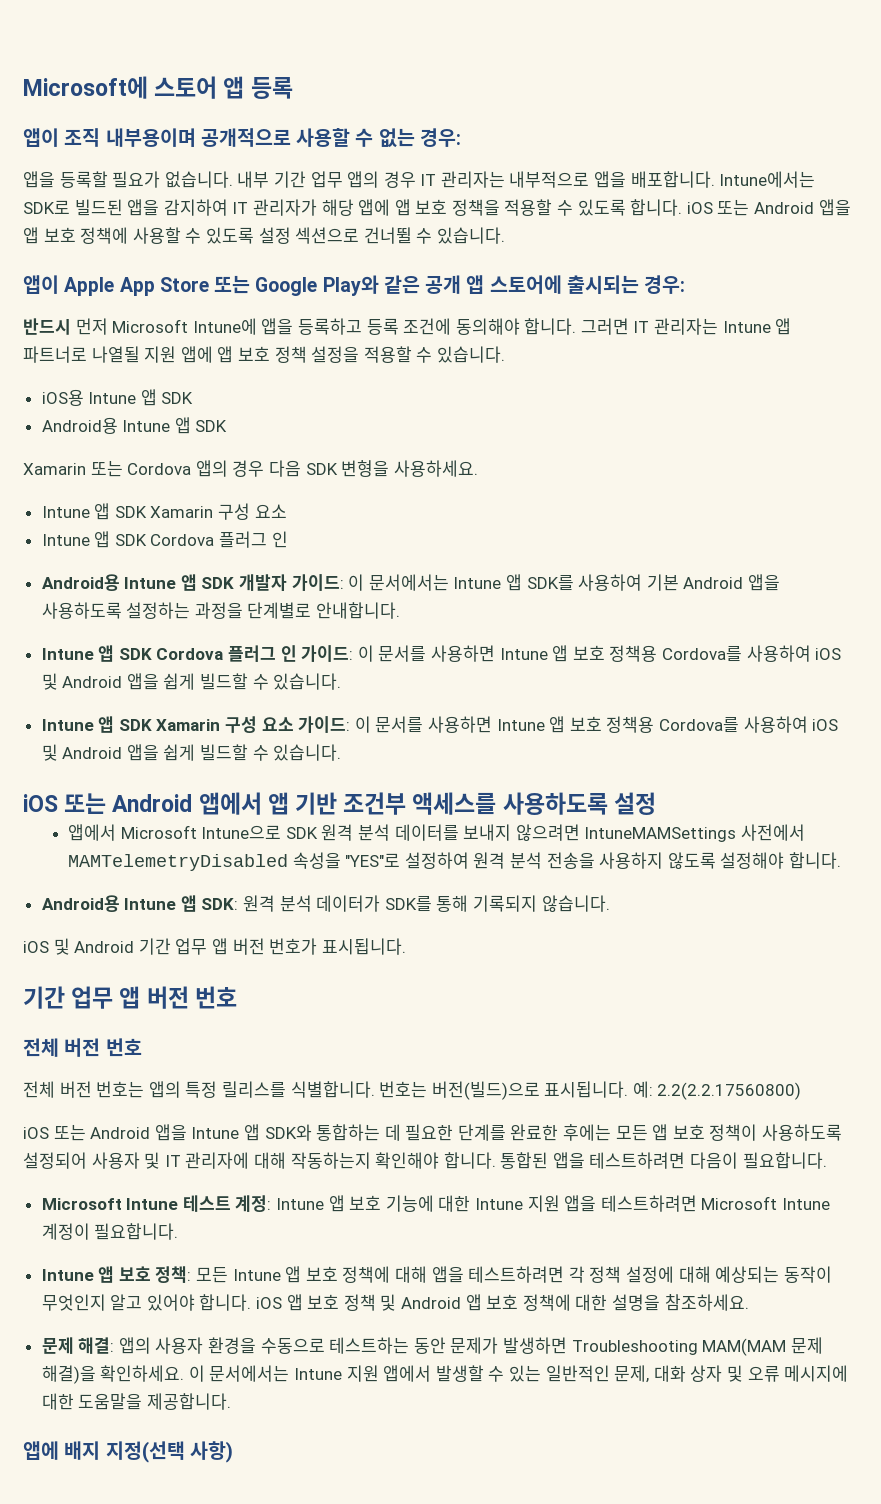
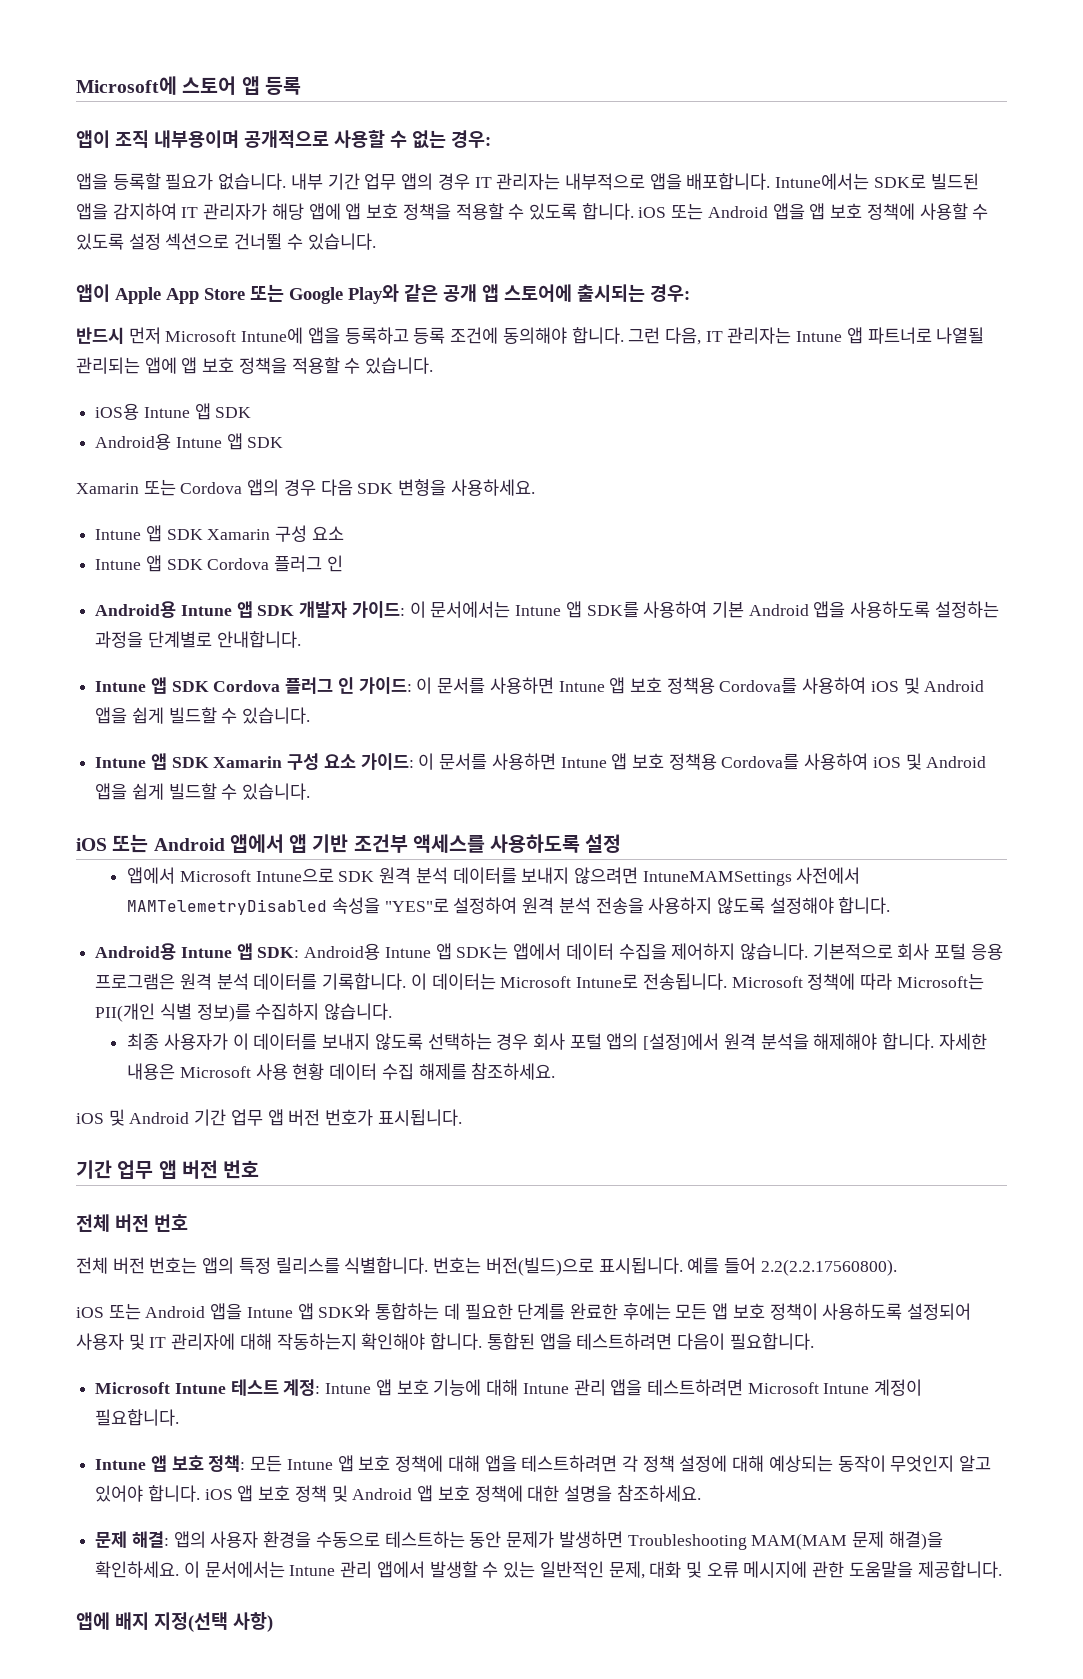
- 그러면 IT 관리자는 Intune 앱 파트너로 나열될 지원 앱에 앱 보호 정책 설정을 적용할 수 있습니다.
+ 그런 다음, IT 관리자는 Intune 앱 파트너로 나열될 관리되는 앱에 앱 보호 정책을 적용할 수 있습니다.
- Android용 Intune 앱 SDK: 원격 분석 데이터가 SDK를 통해 기록되지 않습니다.
+ Android용 Intune 앱 SDK: Android용 Intune 앱 SDK는 앱에서 데이터 수집을 제어하지 않습니다. 기본적으로 회사 포털 응용 프로그램은 원격 분석 데이터를 기록합니다. 이 데이터는 Microsoft Intune로 전송됩니다. Microsoft 정책에 따라 Microsoft는 PII(개인 식별 정보)를 수집하지 않습니다.
+ 최종 사용자가 이 데이터를 보내지 않도록 선택하는 경우 회사 포털 앱의 [설정]에서 원격 분석을 해제해야 합니다. 자세한 내용은 Microsoft 사용 현황 데이터 수집 해제를 참조하세요.
- 예: 2.2(2.2.17560800)
+ 예를 들어 2.2(2.2.17560800).
- Microsoft Intune 테스트 계정: Intune 앱 보호 기능에 대한 Intune 지원 앱을 테스트하려면 Microsoft Intune 계정이 필요합니다.
+ Microsoft Intune 테스트 계정: Intune 앱 보호 기능에 대해 Intune 관리 앱을 테스트하려면 Microsoft Intune 계정이 필요합니다.
- 이 문서에서는 Intune 지원 앱에서 발생할 수 있는 일반적인 문제, 대화 상자 및 오류 메시지에 대한 도움말을 제공합니다.
+ 이 문서에서는 Intune 관리 앱에서 발생할 수 있는 일반적인 문제, 대화 및 오류 메시지에 관한 도움말을 제공합니다.

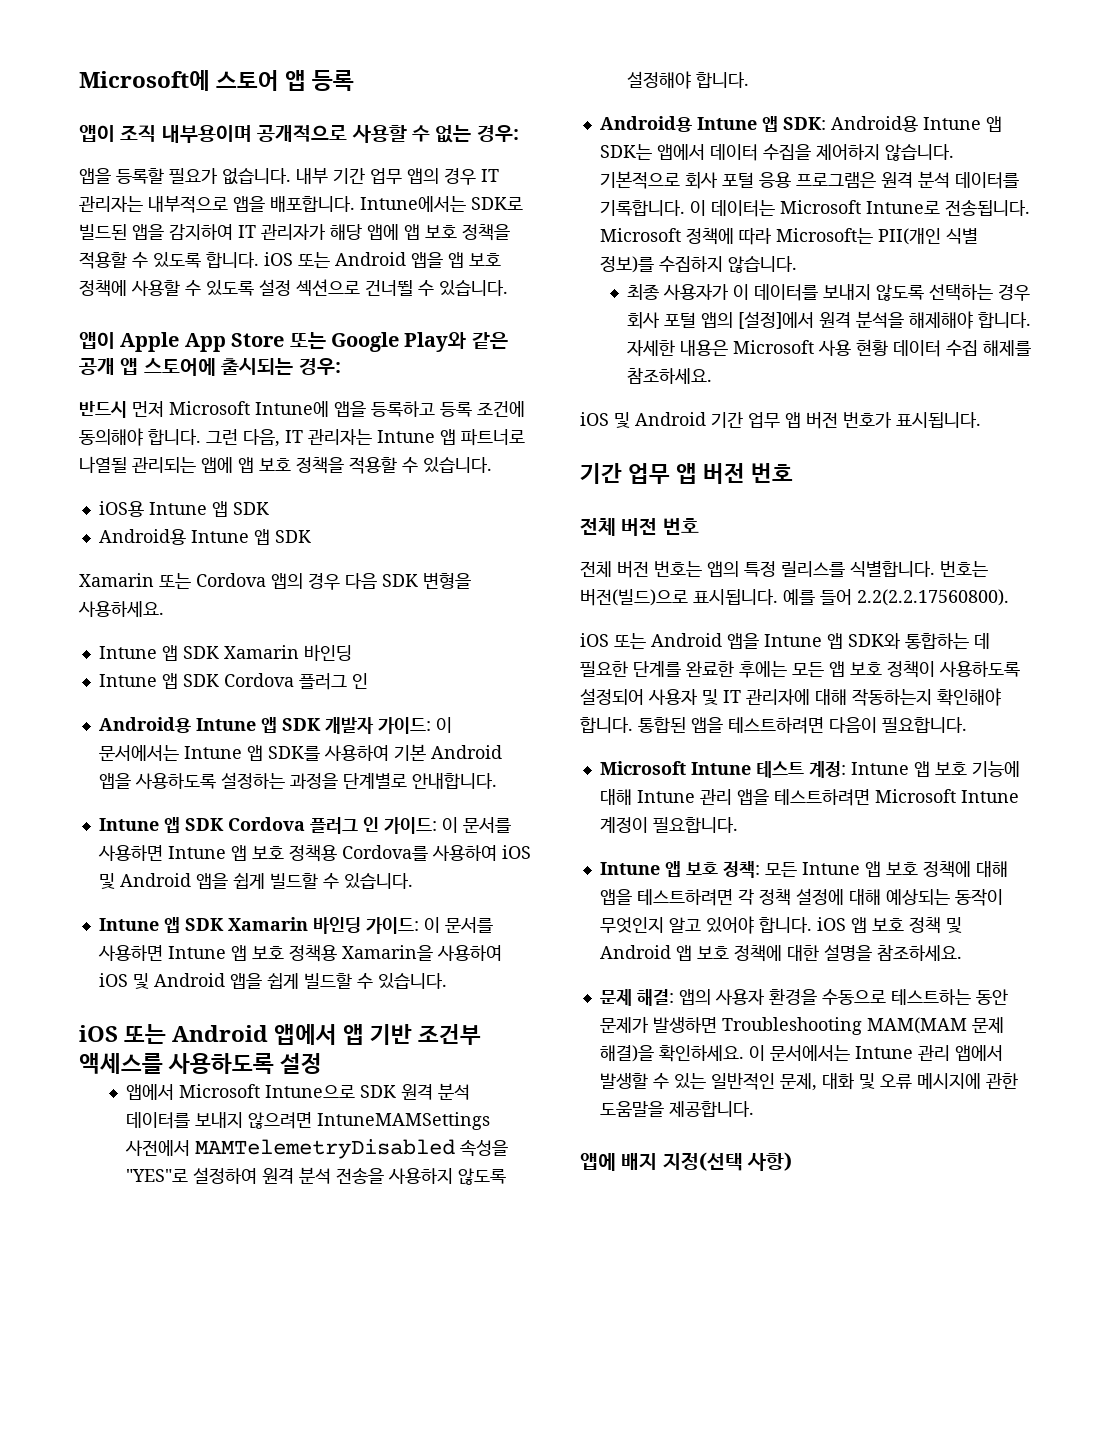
  Xamarin 또는 Cordova 앱의 경우 다음 SDK 변형을 사용하세요.
- Intune 앱 SDK Xamarin 구성 요소
+ Intune 앱 SDK Xamarin 바인딩
- Intune 앱 SDK Xamarin 구성 요소 가이드: 이 문서를 사용하면 Intune 앱 보호 정책용 Cordova를 사용하여 iOS 및 Android 앱을 쉽게 빌드할 수 있습니다.
+ Intune 앱 SDK Xamarin 바인딩 가이드: 이 문서를 사용하면 Intune 앱 보호 정책용 Xamarin을 사용하여 iOS 및 Android 앱을 쉽게 빌드할 수 있습니다.

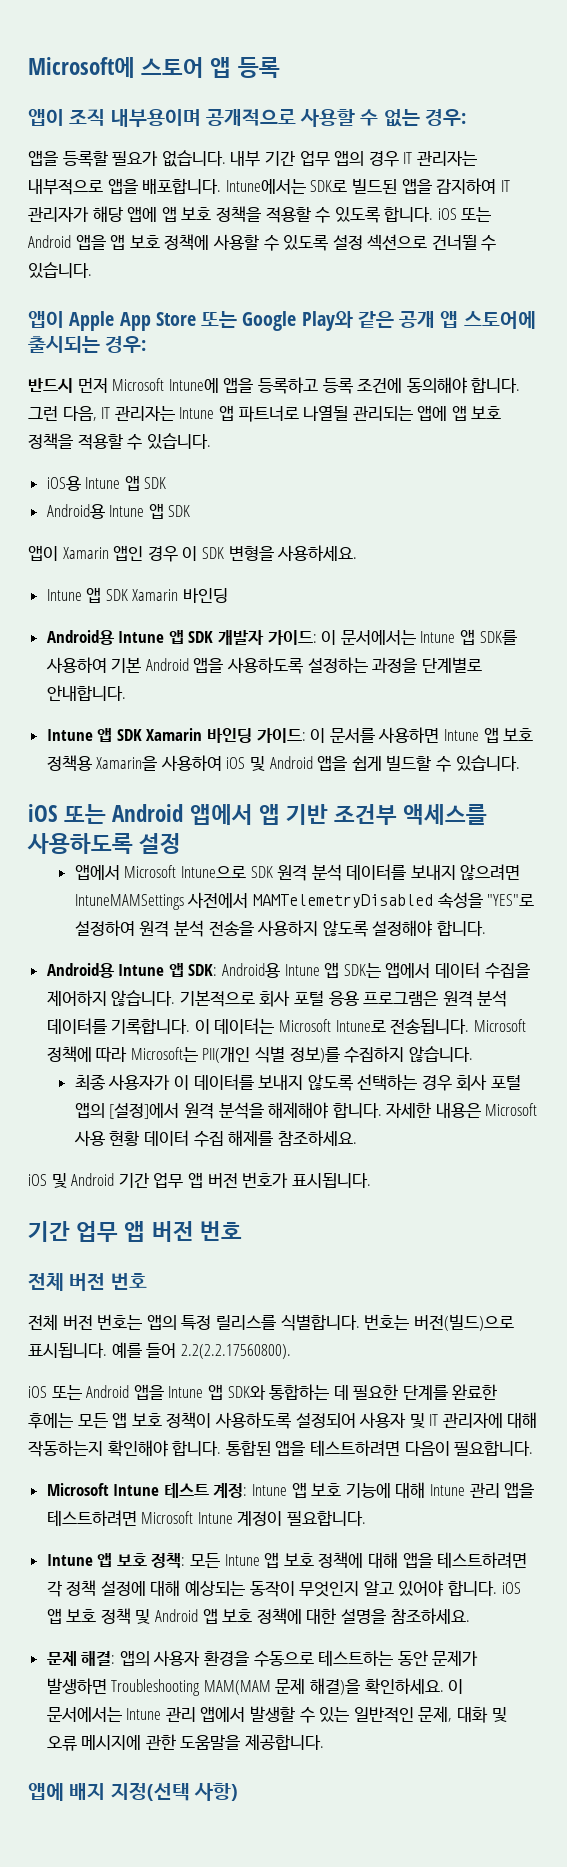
- Xamarin 또는 Cordova 앱의 경우 다음 SDK 변형을 사용하세요.
+ 앱이 Xamarin 앱인 경우 이 SDK 변형을 사용하세요.
  Intune 앱 SDK Xamarin 바인딩
- Intune 앱 SDK Cordova 플러그 인
- Intune 앱 SDK Cordova 플러그 인 가이드: 이 문서를 사용하면 Intune 앱 보호 정책용 Cordova를 사용하여 iOS 및 Android 앱을 쉽게 빌드할 수 있습니다.

